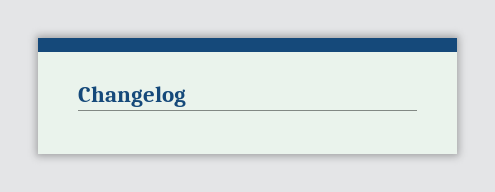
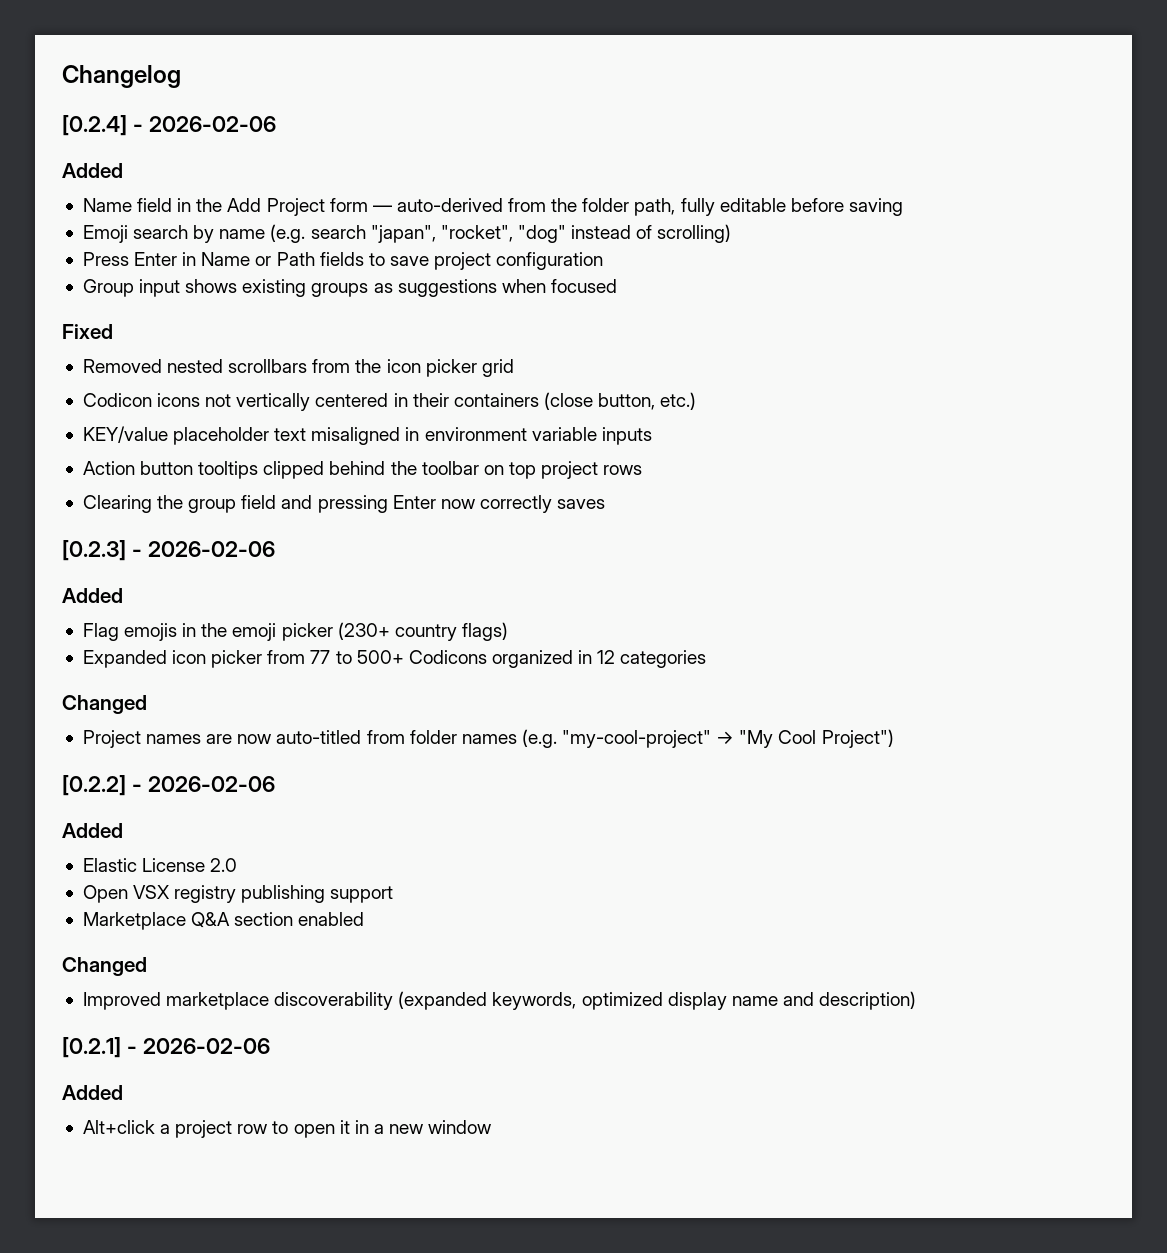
+ [0.2.4] - 2026-02-06
+ Added
+ Name field in the Add Project form — auto-derived from the folder path, fully editable before saving
+ Emoji search by name (e.g. search "japan", "rocket", "dog" instead of scrolling)
+ Press Enter in Name or Path fields to save project configuration
+ Group input shows existing groups as suggestions when focused
+ Fixed
+ Removed nested scrollbars from the icon picker grid
+ Codicon icons not vertically centered in their containers (close button, etc.)
+ KEY/value placeholder text misaligned in environment variable inputs
+ Action button tooltips clipped behind the toolbar on top project rows
+ Clearing the group field and pressing Enter now correctly saves
+ [0.2.3] - 2026-02-06
+ Added
+ Flag emojis in the emoji picker (230+ country flags)
+ Expanded icon picker from 77 to 500+ Codicons organized in 12 categories
+ Changed
+ Project names are now auto-titled from folder names (e.g. "my-cool-project" → "My Cool Project")
+ [0.2.2] - 2026-02-06
+ Added
+ Elastic License 2.0
+ Open VSX registry publishing support
+ Marketplace Q&A section enabled
+ Changed
+ Improved marketplace discoverability (expanded keywords, optimized display name and description)
+ [0.2.1] - 2026-02-06
+ Added
+ Alt+click a project row to open it in a new window

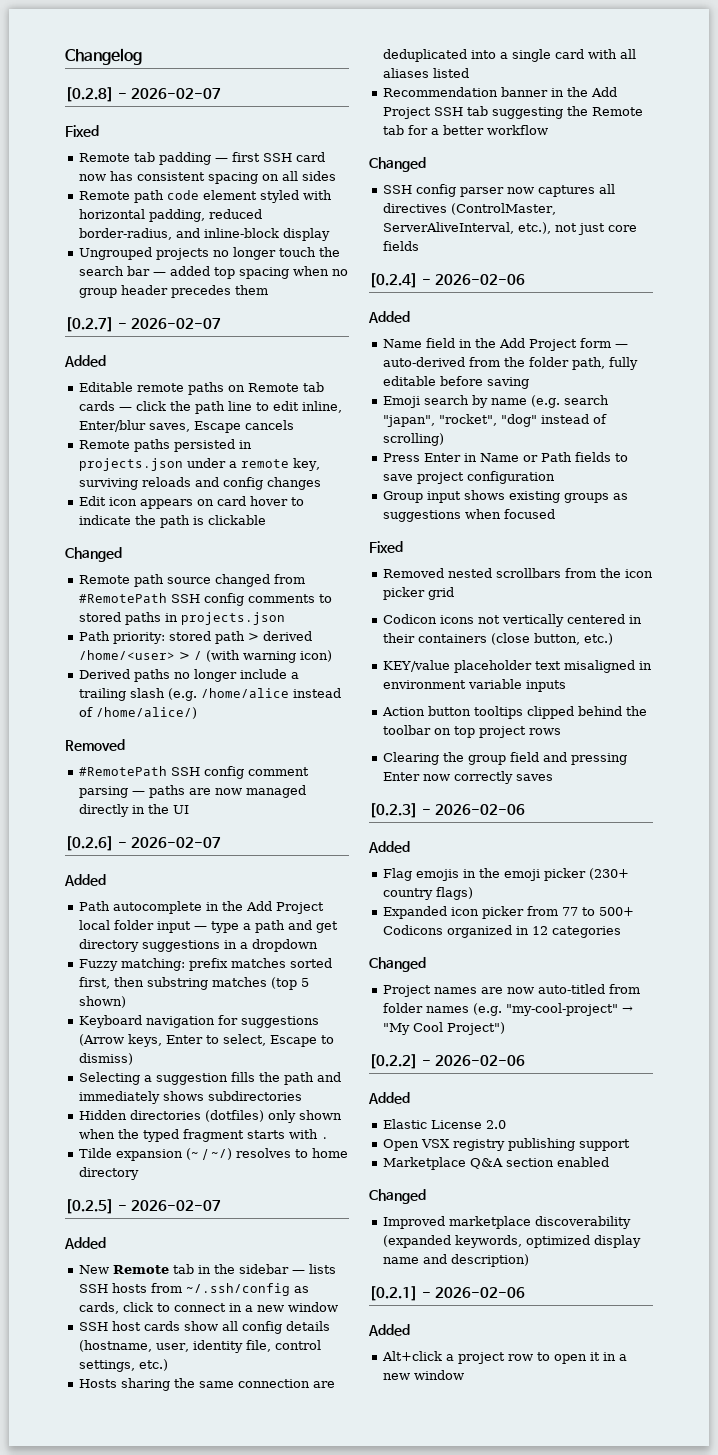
+ [0.2.8] - 2026-02-07
+ Fixed
+ Remote tab padding — first SSH card now has consistent spacing on all sides
+ Remote path code element styled with horizontal padding, reduced border-radius, and inline-block display
+ Ungrouped projects no longer touch the search bar — added top spacing when no group header precedes them
+ [0.2.7] - 2026-02-07
+ Added
+ Editable remote paths on Remote tab cards — click the path line to edit inline, Enter/blur saves, Escape cancels
+ Remote paths persisted in projects.json under a remote key, surviving reloads and config changes
+ Edit icon appears on card hover to indicate the path is clickable
+ Changed
+ Remote path source changed from #RemotePath SSH config comments to stored paths in projects.json
+ Path priority: stored path > derived /home/<user> > / (with warning icon)
+ Derived paths no longer include a trailing slash (e.g. /home/alice instead of /home/alice/)
+ Removed
+ #RemotePath SSH config comment parsing — paths are now managed directly in the UI
+ [0.2.6] - 2026-02-07
+ Added
+ Path autocomplete in the Add Project local folder input — type a path and get directory suggestions in a dropdown
+ Fuzzy matching: prefix matches sorted first, then substring matches (top 5 shown)
+ Keyboard navigation for suggestions (Arrow keys, Enter to select, Escape to dismiss)
+ Selecting a suggestion fills the path and immediately shows subdirectories
+ Hidden directories (dotfiles) only shown when the typed fragment starts with .
+ Tilde expansion (~ / ~/) resolves to home directory
+ [0.2.5] - 2026-02-07
+ Added
+ New Remote tab in the sidebar — lists SSH hosts from ~/.ssh/config as cards, click to connect in a new window
+ SSH host cards show all config details (hostname, user, identity file, control settings, etc.)
+ Hosts sharing the same connection are deduplicated into a single card with all aliases listed
+ Recommendation banner in the Add Project SSH tab suggesting the Remote tab for a better workflow
+ Changed
+ SSH config parser now captures all directives (ControlMaster, ServerAliveInterval, etc.), not just core fields

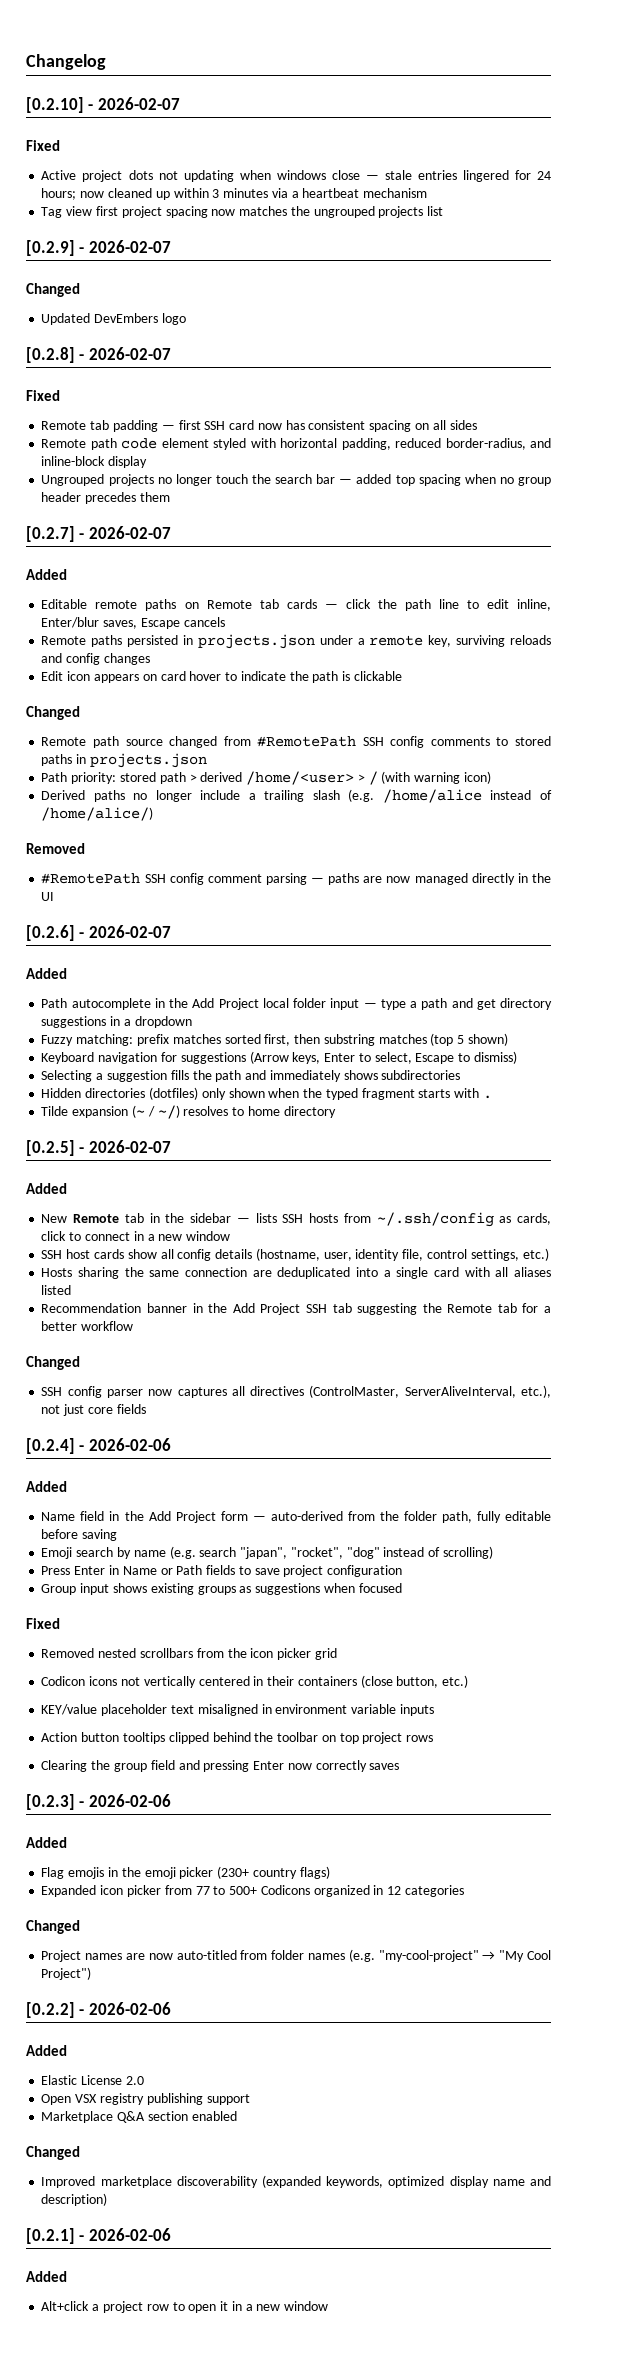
+ [0.2.10] - 2026-02-07
+ Fixed
+ Active project dots not updating when windows close — stale entries lingered for 24 hours; now cleaned up within 3 minutes via a heartbeat mechanism
+ Tag view first project spacing now matches the ungrouped projects list
+ [0.2.9] - 2026-02-07
+ Changed
+ Updated DevEmbers logo

